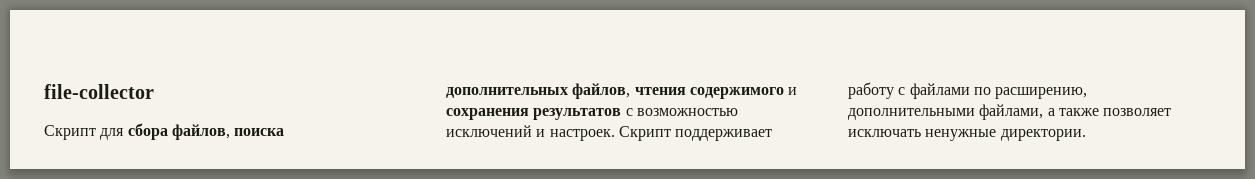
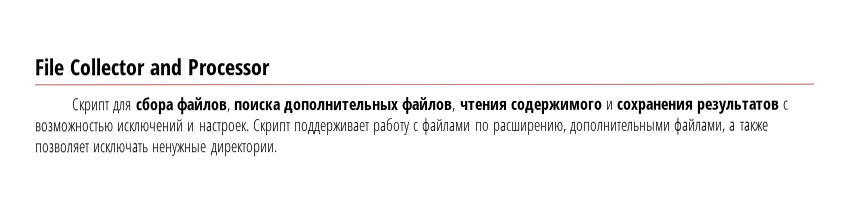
- file-collector
+ File Collector and Processor

